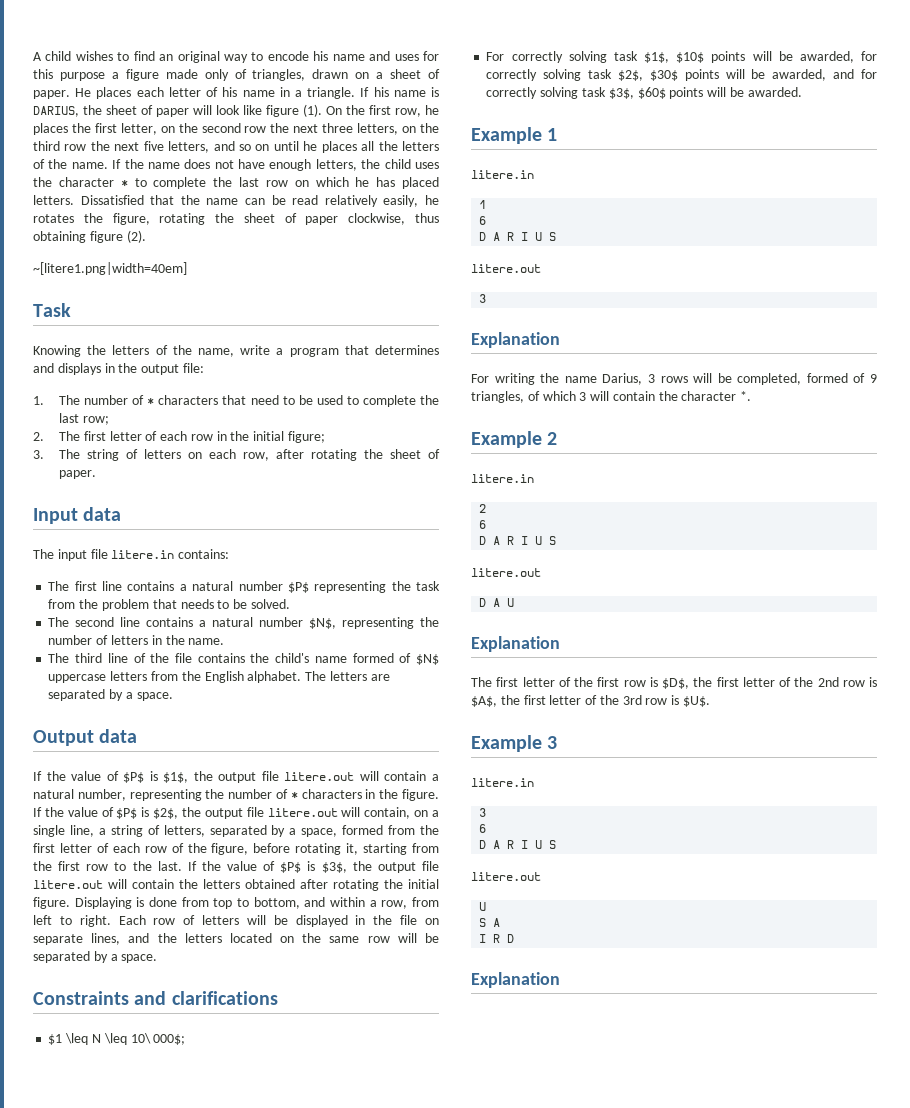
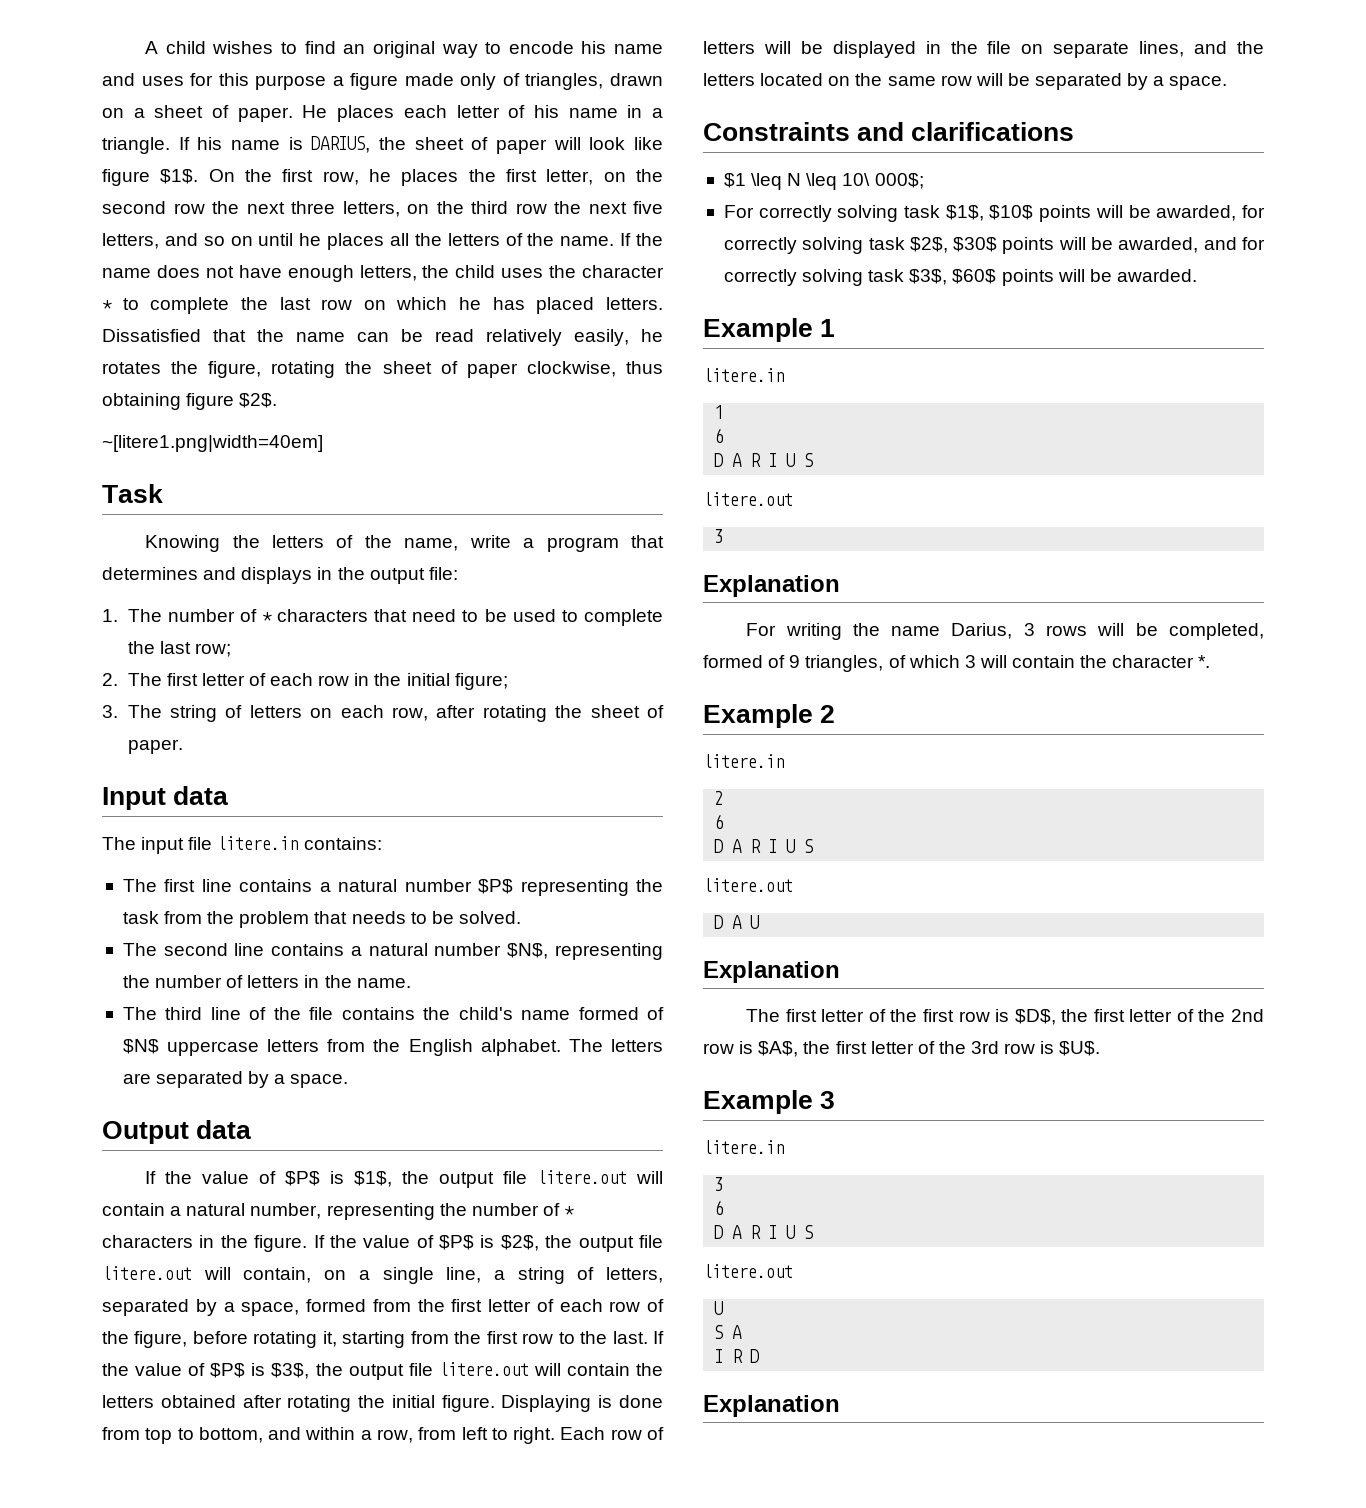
- If his name is DARIUS, the sheet of paper will look like figure (1).
+ If his name is DARIUS, the sheet of paper will look like figure $1$.
- Dissatisfied that the name can be read relatively easily, he rotates the figure, rotating the sheet of paper clockwise, thus obtaining figure (2).
+ Dissatisfied that the name can be read relatively easily, he rotates the figure, rotating the sheet of paper clockwise, thus obtaining figure $2$.

